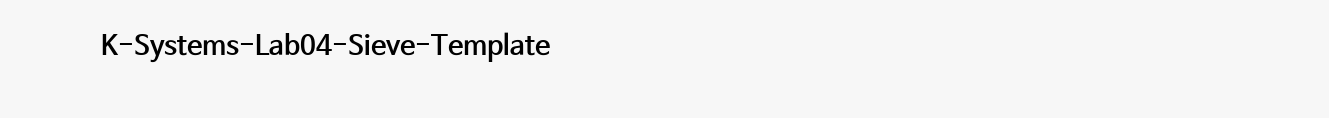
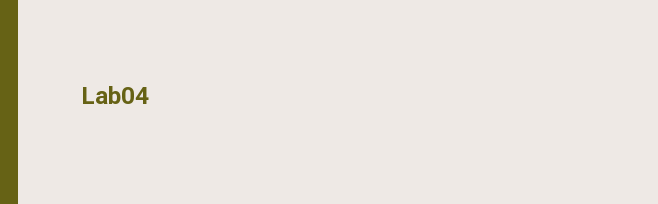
- K-Systems-Lab04-Sieve-Template
+ Lab04

